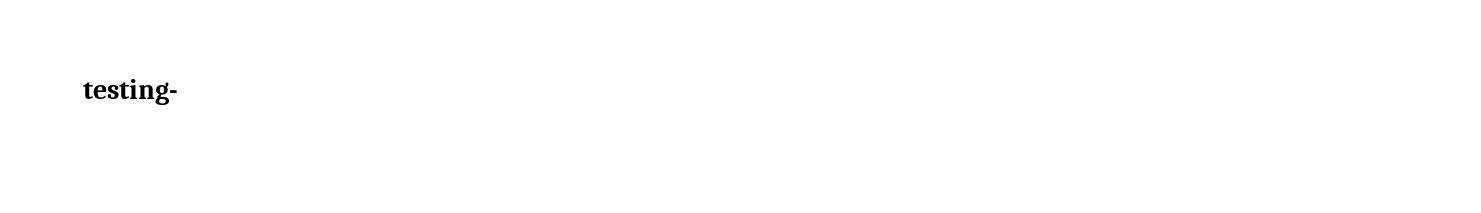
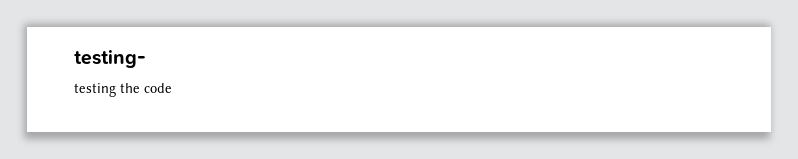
+ testing the code

